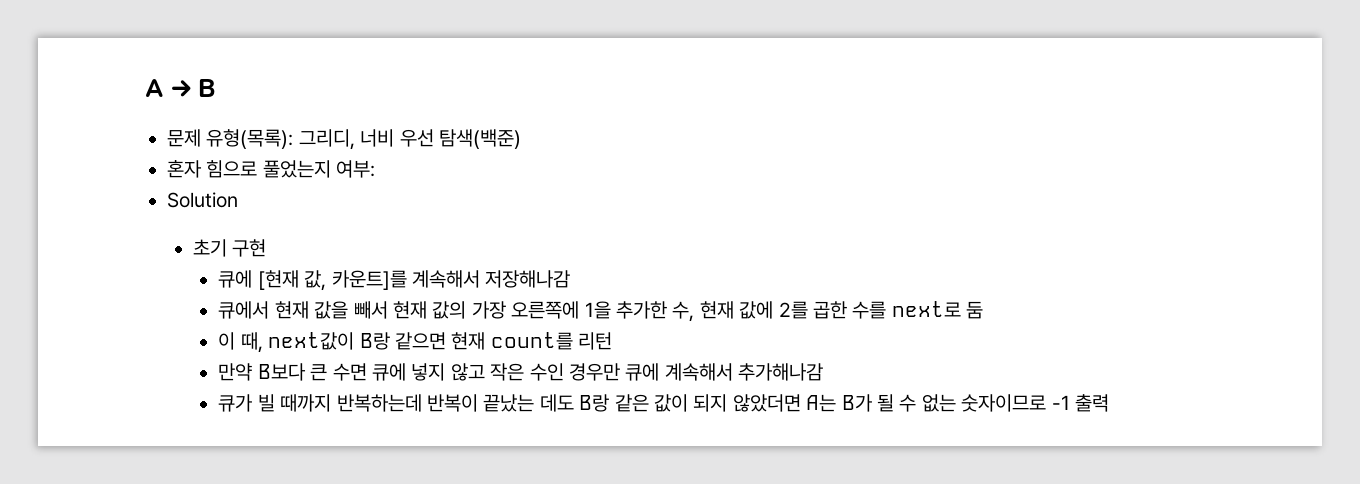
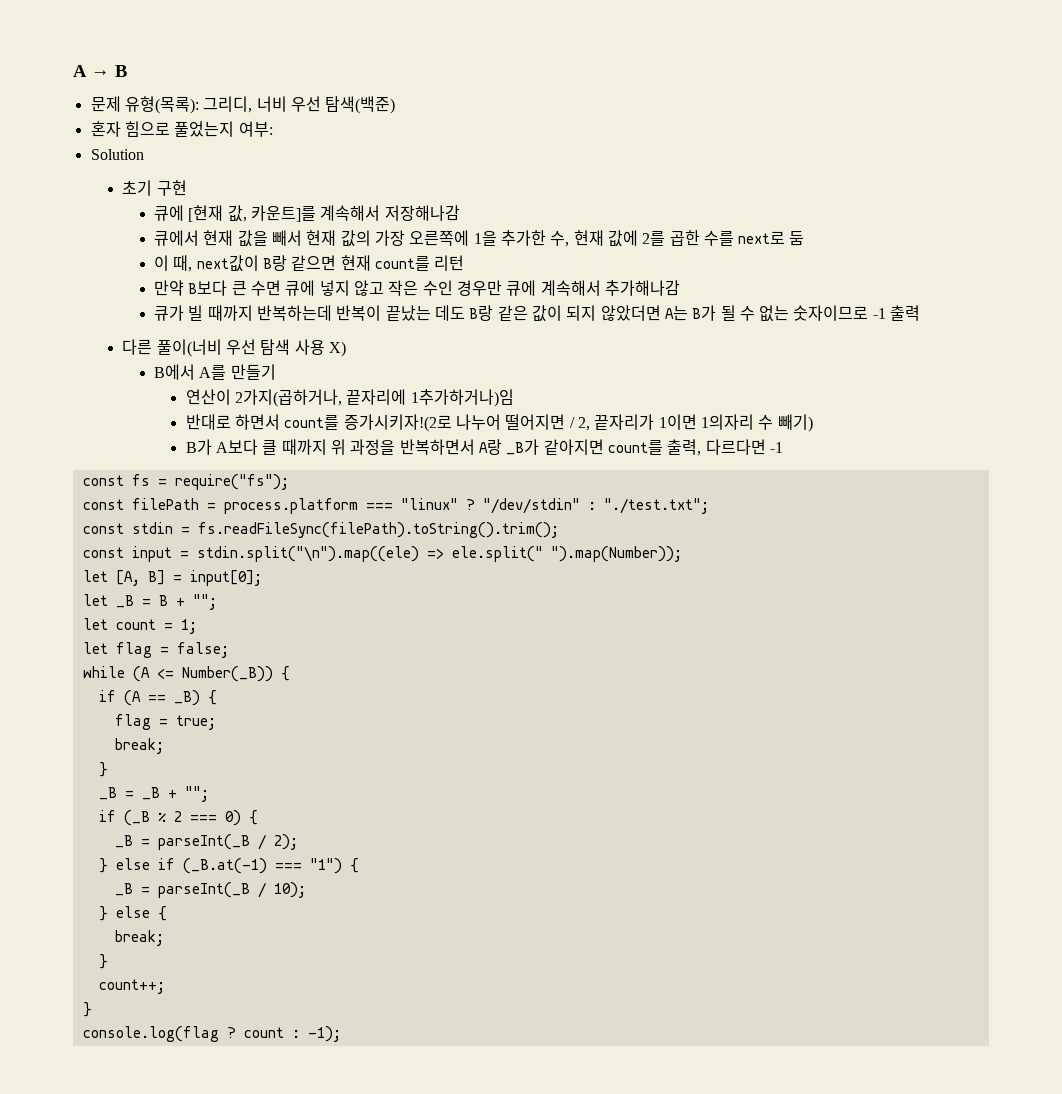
+ 다른 풀이(너비 우선 탐색 사용 X)
+ B에서 A를 만들기
+ 연산이 2가지(곱하거나, 끝자리에 1추가하거나)임
+ 반대로 하면서 count를 증가시키자!(2로 나누어 떨어지면 / 2, 끝자리가 1이면 1의자리 수 빼기)
+ B가 A보다 클 때까지 위 과정을 반복하면서 A랑 _B가 같아지면 count를 출력, 다르다면 -1
+ const fs = require("fs");
+ const filePath = process.platform === "linux" ? "/dev/stdin" : "./test.txt";
+ const stdin = fs.readFileSync(filePath).toString().trim();
+ const input = stdin.split("\n").map((ele) => ele.split(" ").map(Number));
+ let [A, B] = input[0];
+ let _B = B + "";
+ let count = 1;
+ let flag = false;
+ while (A <= Number(_B)) {
+ if (A == _B) {
+ flag = true;
+ break;
+ }
+ _B = _B + "";
+ if (_B % 2 === 0) {
+ _B = parseInt(_B / 2);
+ } else if (_B.at(-1) === "1") {
+ _B = parseInt(_B / 10);
+ } else {
+ break;
+ }
+ count++;
+ }
+ console.log(flag ? count : -1);

